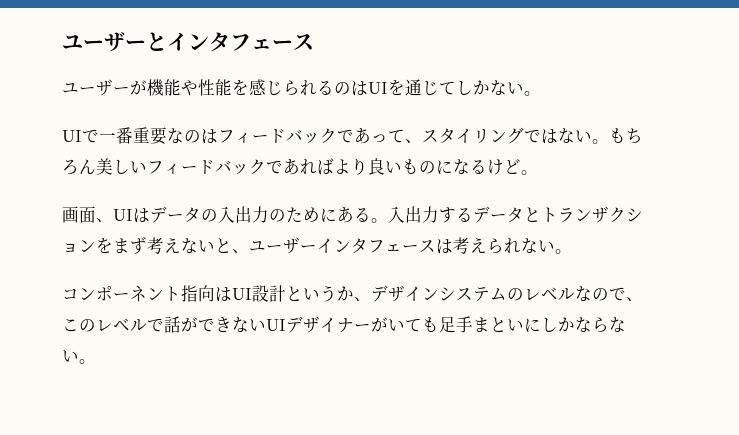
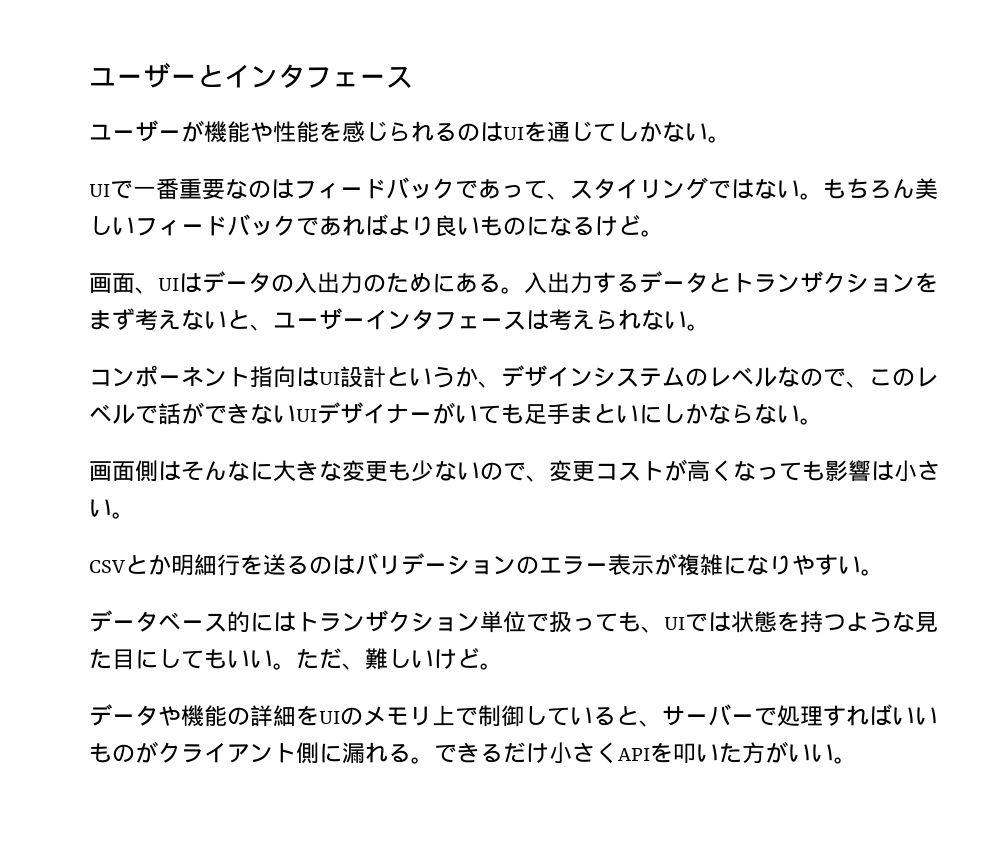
+ 画面側はそんなに大きな変更も少ないので、変更コストが高くなっても影響は小さい。
+ CSVとか明細行を送るのはバリデーションのエラー表示が複雑になりやすい。
+ データベース的にはトランザクション単位で扱っても、UIでは状態を持つような見た目にしてもいい。ただ、難しいけど。
+ データや機能の詳細をUIのメモリ上で制御していると、サーバーで処理すればいいものがクライアント側に漏れる。できるだけ小さくAPIを叩いた方がいい。

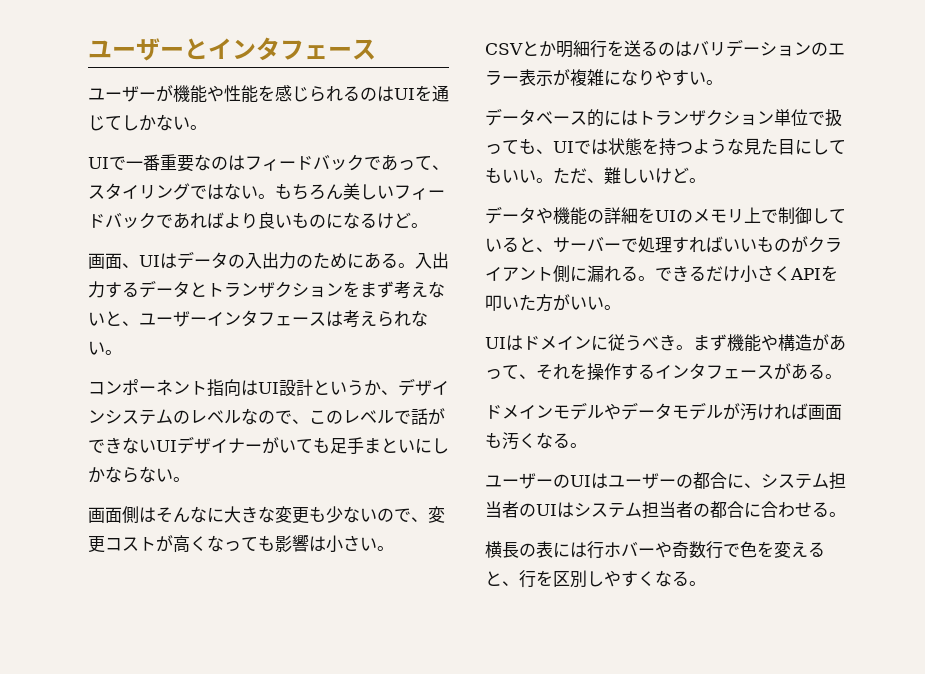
+ UIはドメインに従うべき。まず機能や構造があって、それを操作するインタフェースがある。
+ ドメインモデルやデータモデルが汚ければ画面も汚くなる。
+ ユーザーのUIはユーザーの都合に、システム担当者のUIはシステム担当者の都合に合わせる。
+ 横長の表には行ホバーや奇数行で色を変えると、行を区別しやすくなる。

